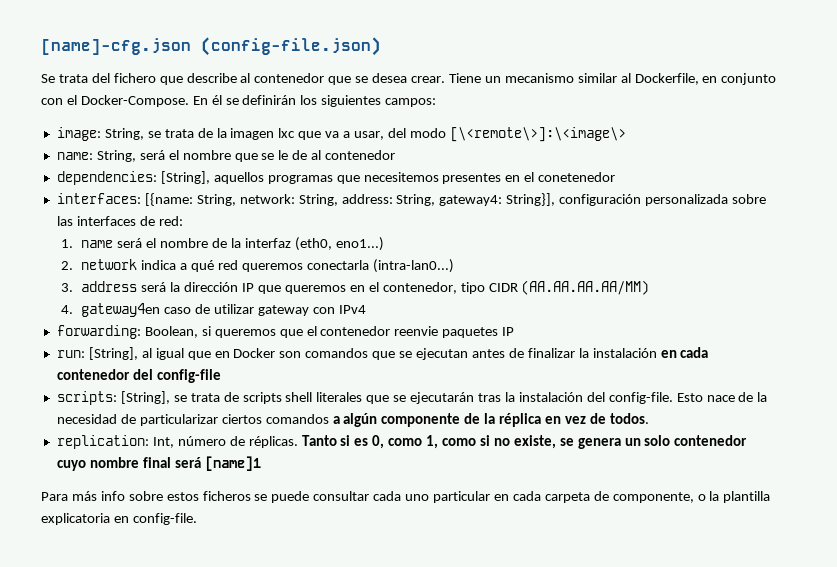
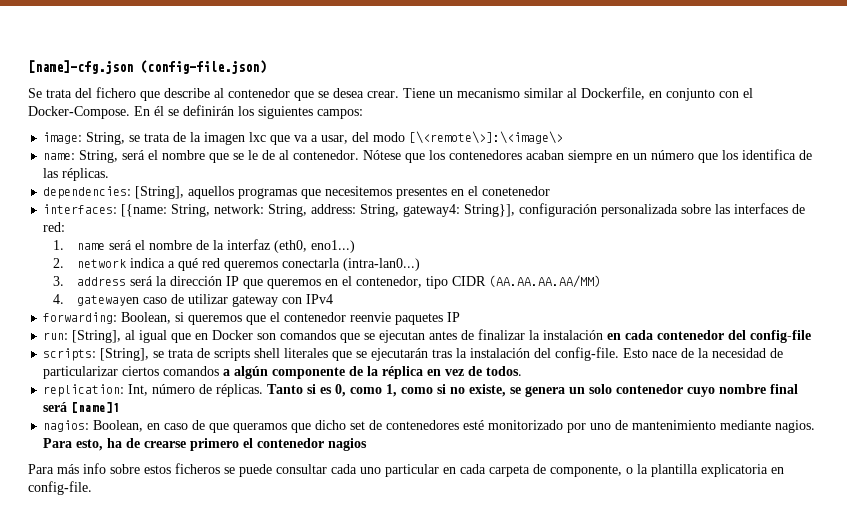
- name: String, será el nombre que se le de al contenedor
+ name: String, será el nombre que se le de al contenedor. Nótese que los contenedores acaban siempre en un número que los identifica de las réplicas.
- 4. gateway4en caso de utilizar gateway con IPv4
+ 4. gatewayen caso de utilizar gateway con IPv4
+ nagios: Boolean, en caso de que queramos que dicho set de contenedores esté monitorizado por uno de mantenimiento mediante nagios. Para esto, ha de crearse primero el contenedor nagios

